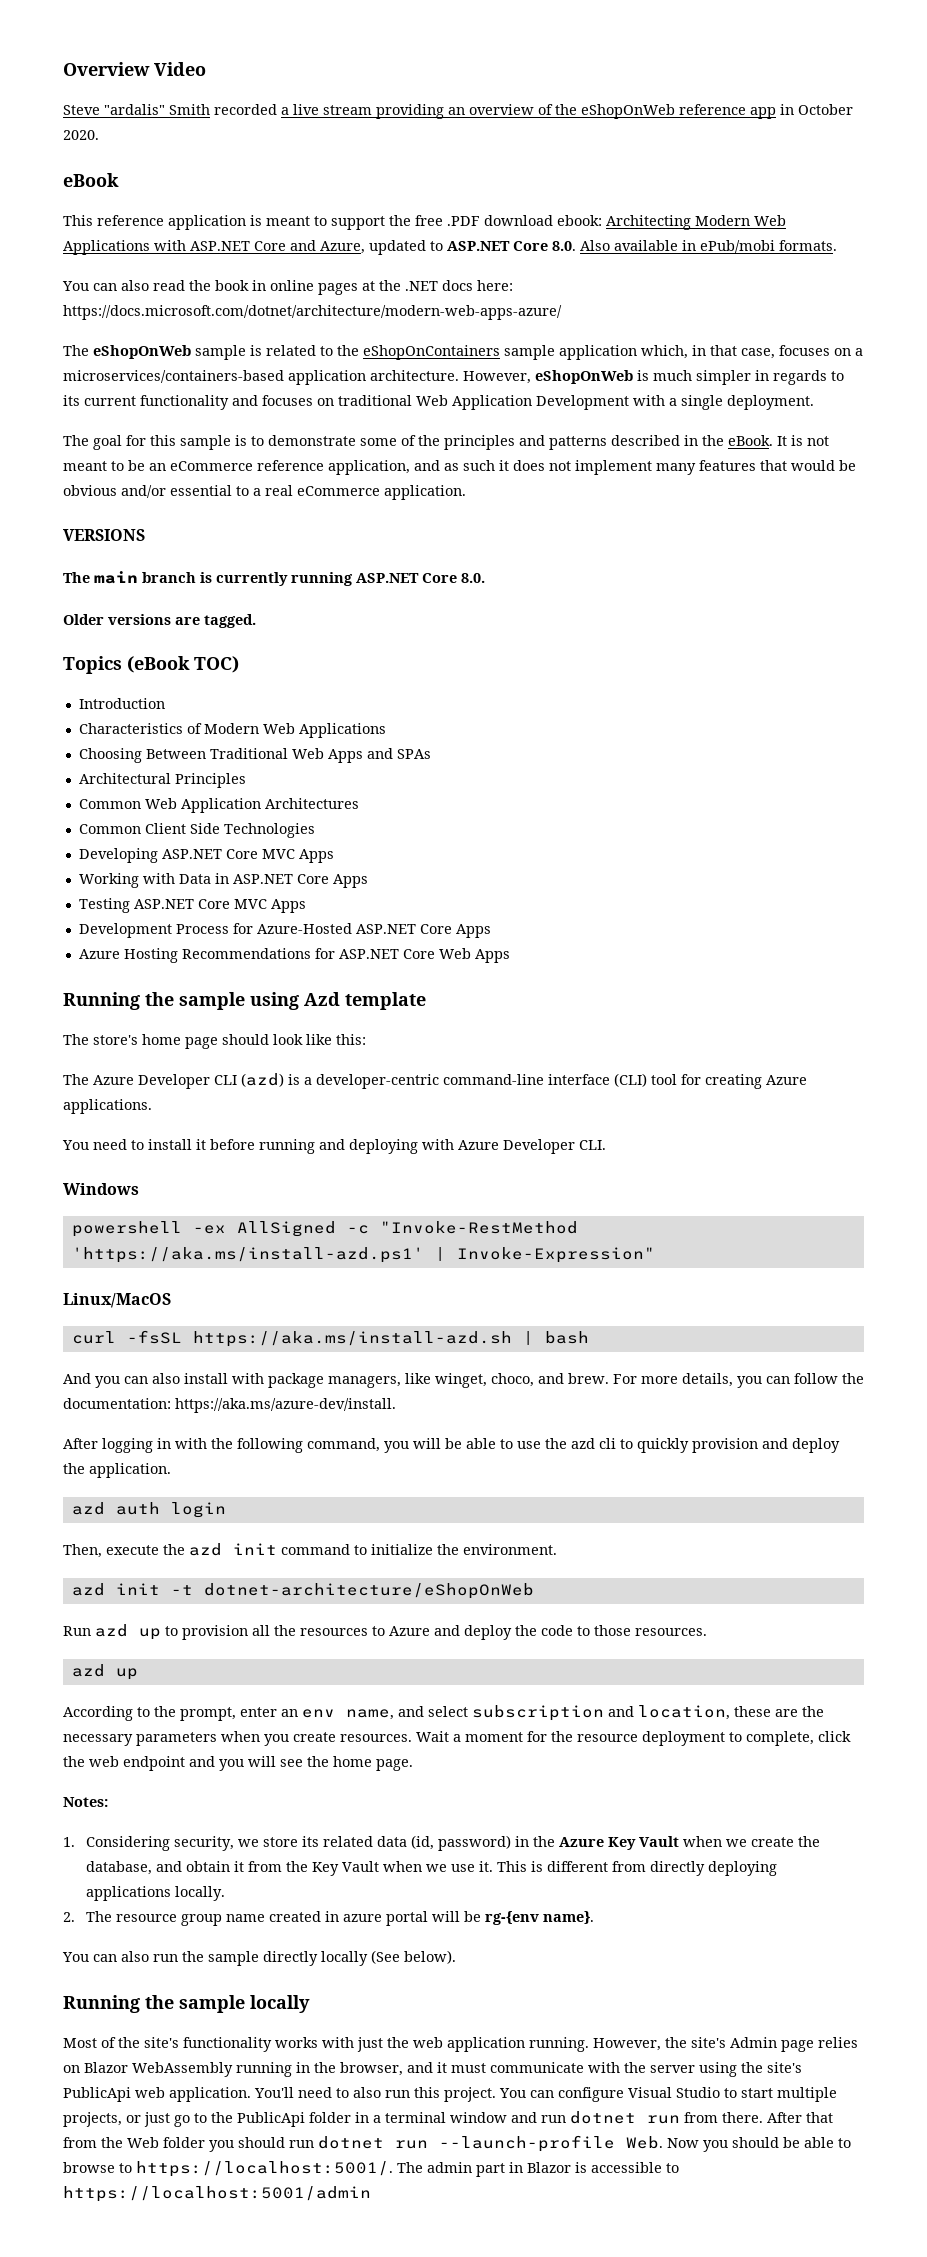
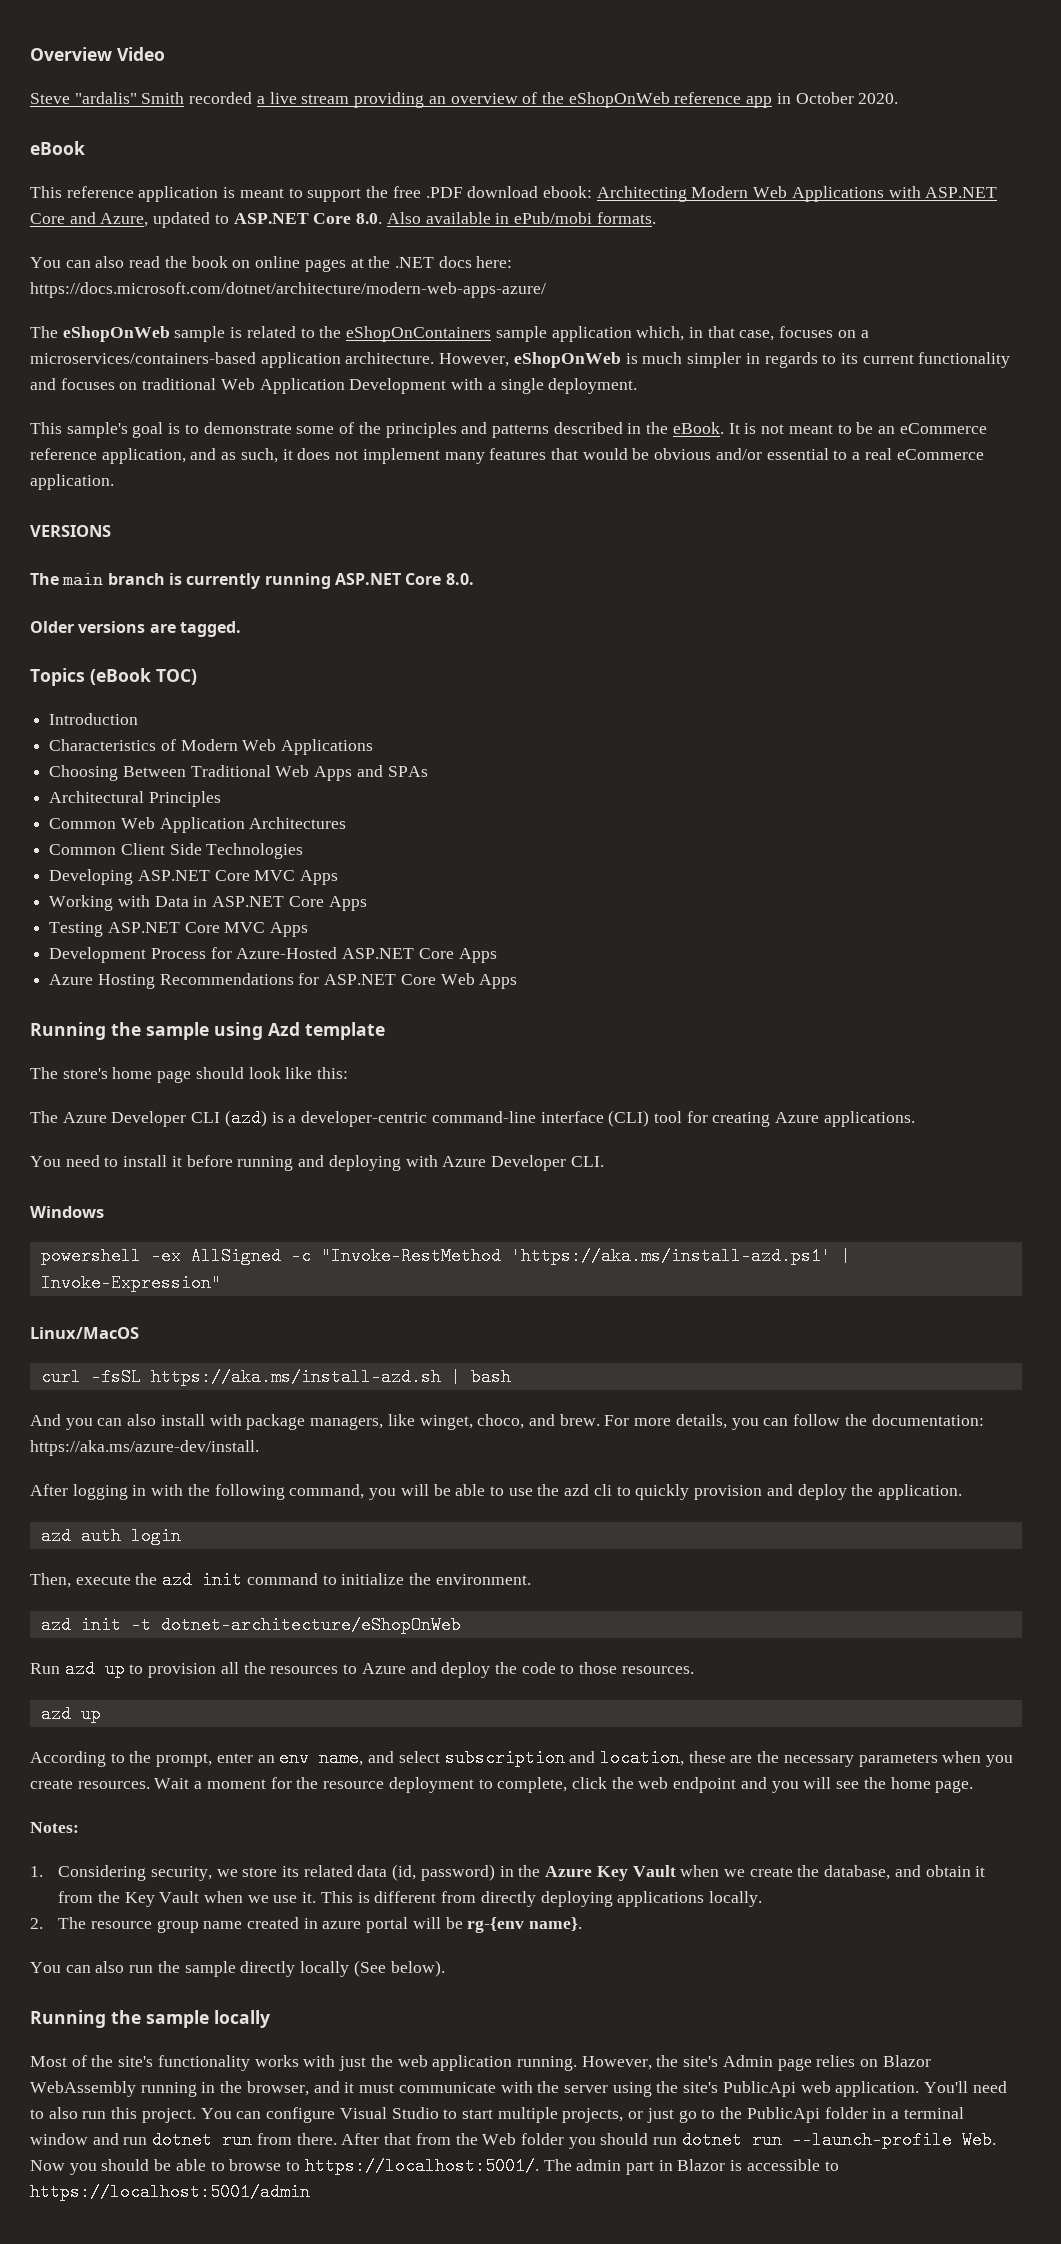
- You can also read the book in online pages at the .NET docs here: https://docs.microsoft.com/dotnet/architecture/modern-web-apps-azure/
+ You can also read the book on online pages at the .NET docs here: https://docs.microsoft.com/dotnet/architecture/modern-web-apps-azure/
- The goal for this sample is to demonstrate some of the principles and patterns described in the eBook.
+ This sample's goal is to demonstrate some of the principles and patterns described in the eBook.
- It is not meant to be an eCommerce reference application, and as such it does not implement many features that would be obvious and/or essential to a real eCommerce application.
+ It is not meant to be an eCommerce reference application, and as such, it does not implement many features that would be obvious and/or essential to a real eCommerce application.

